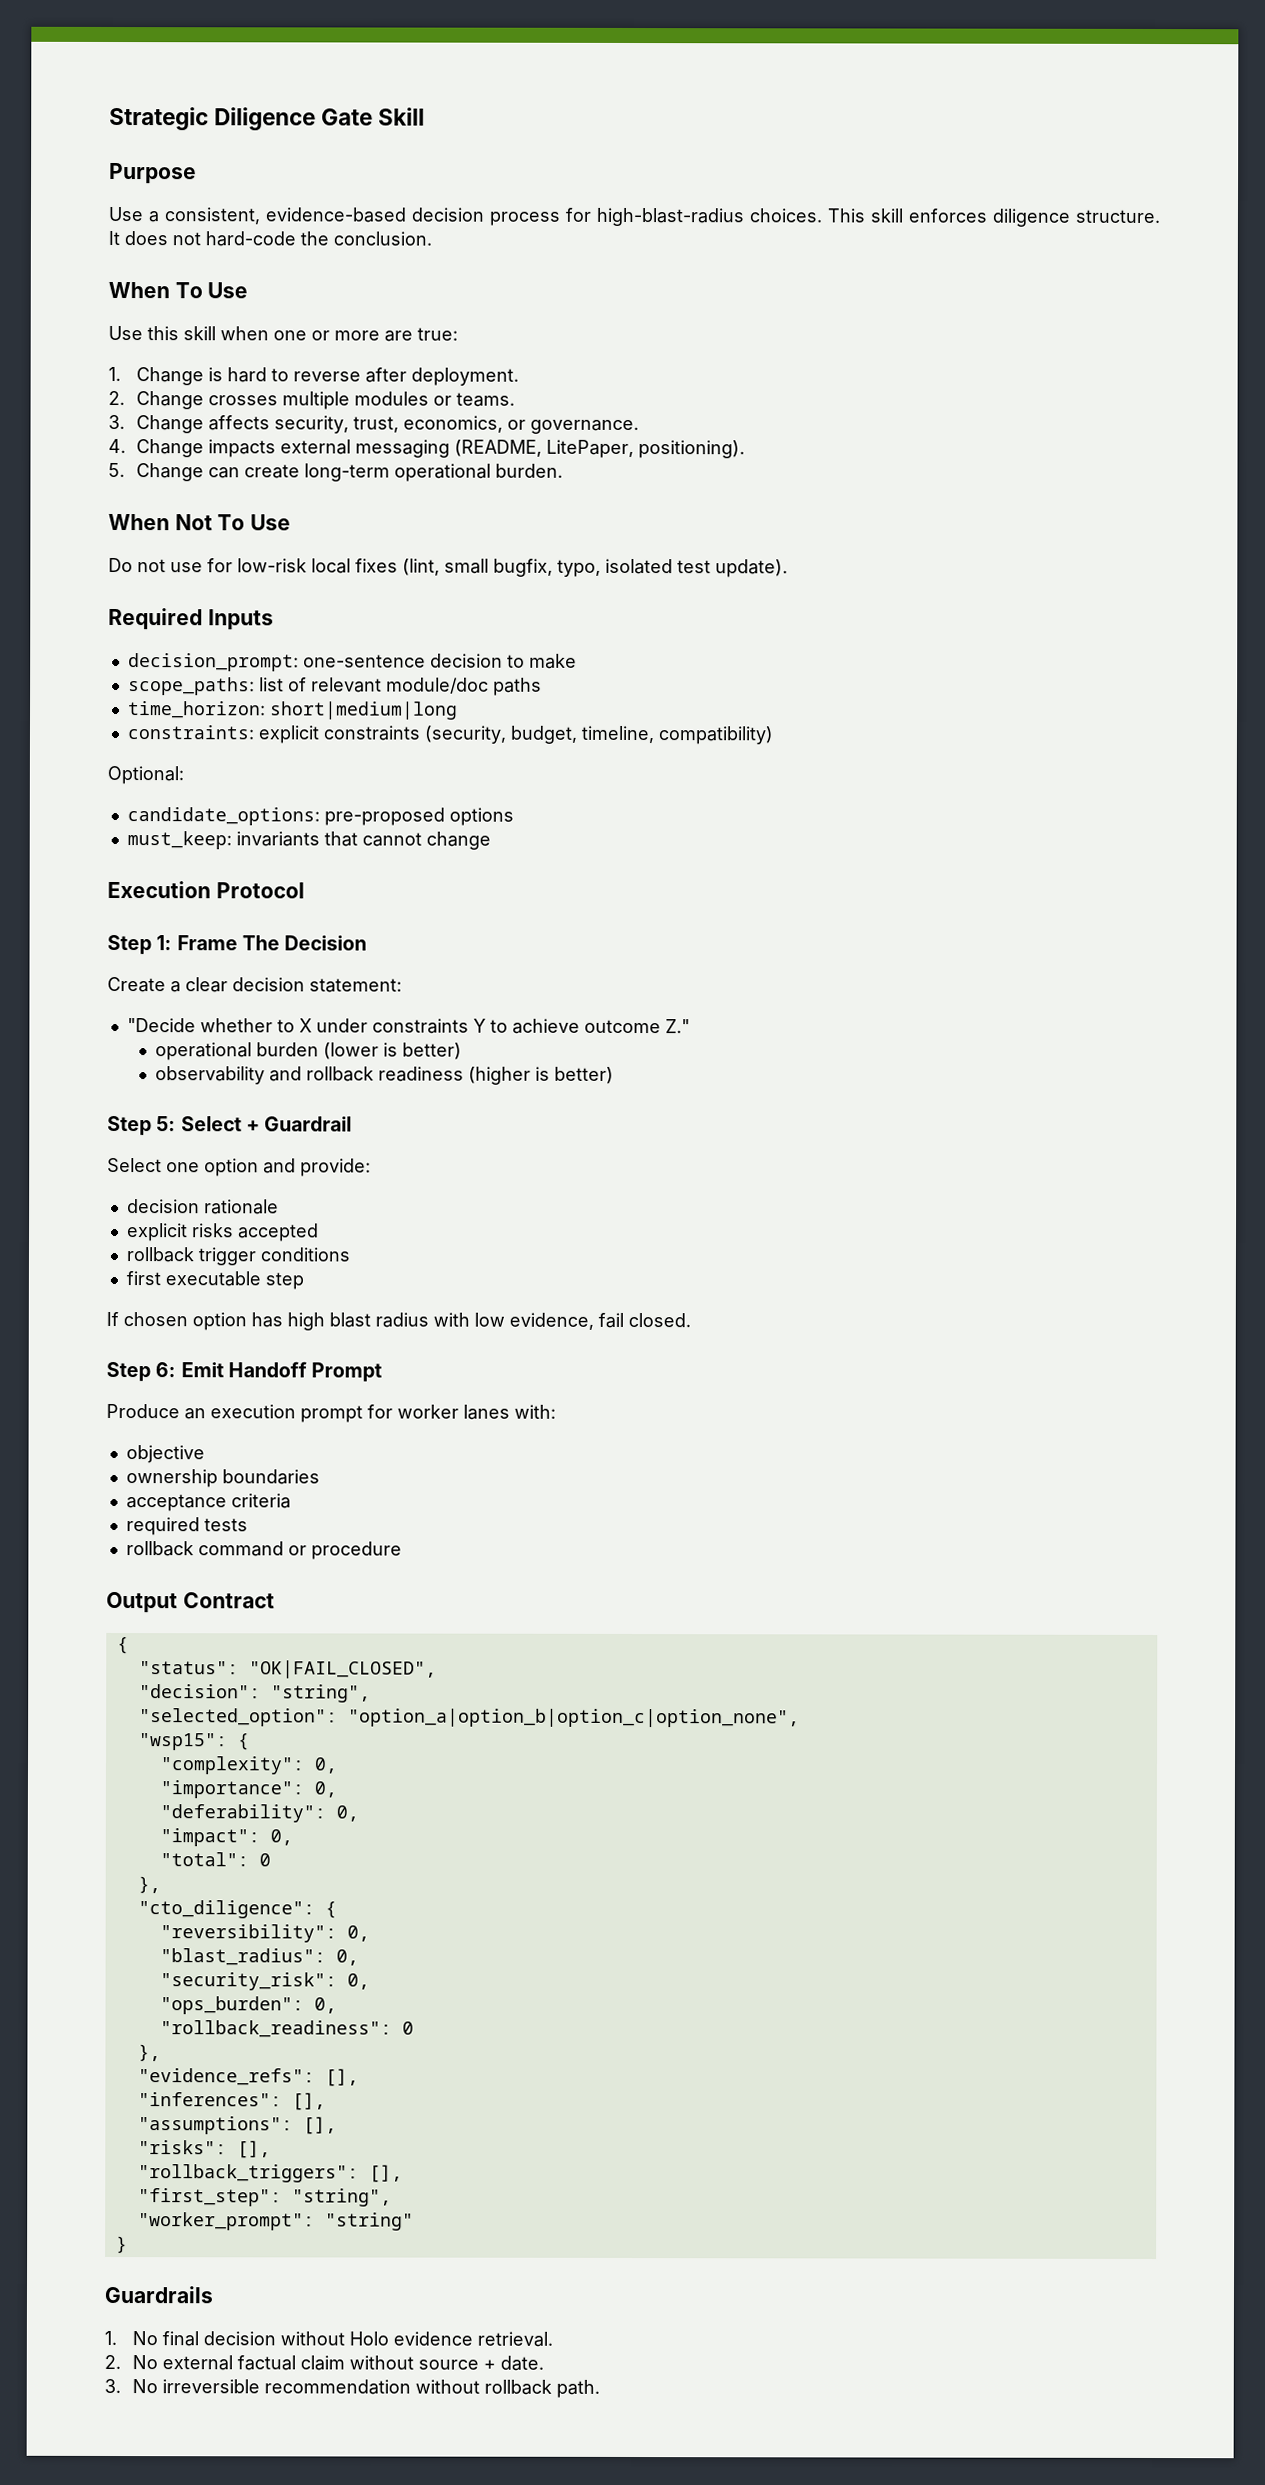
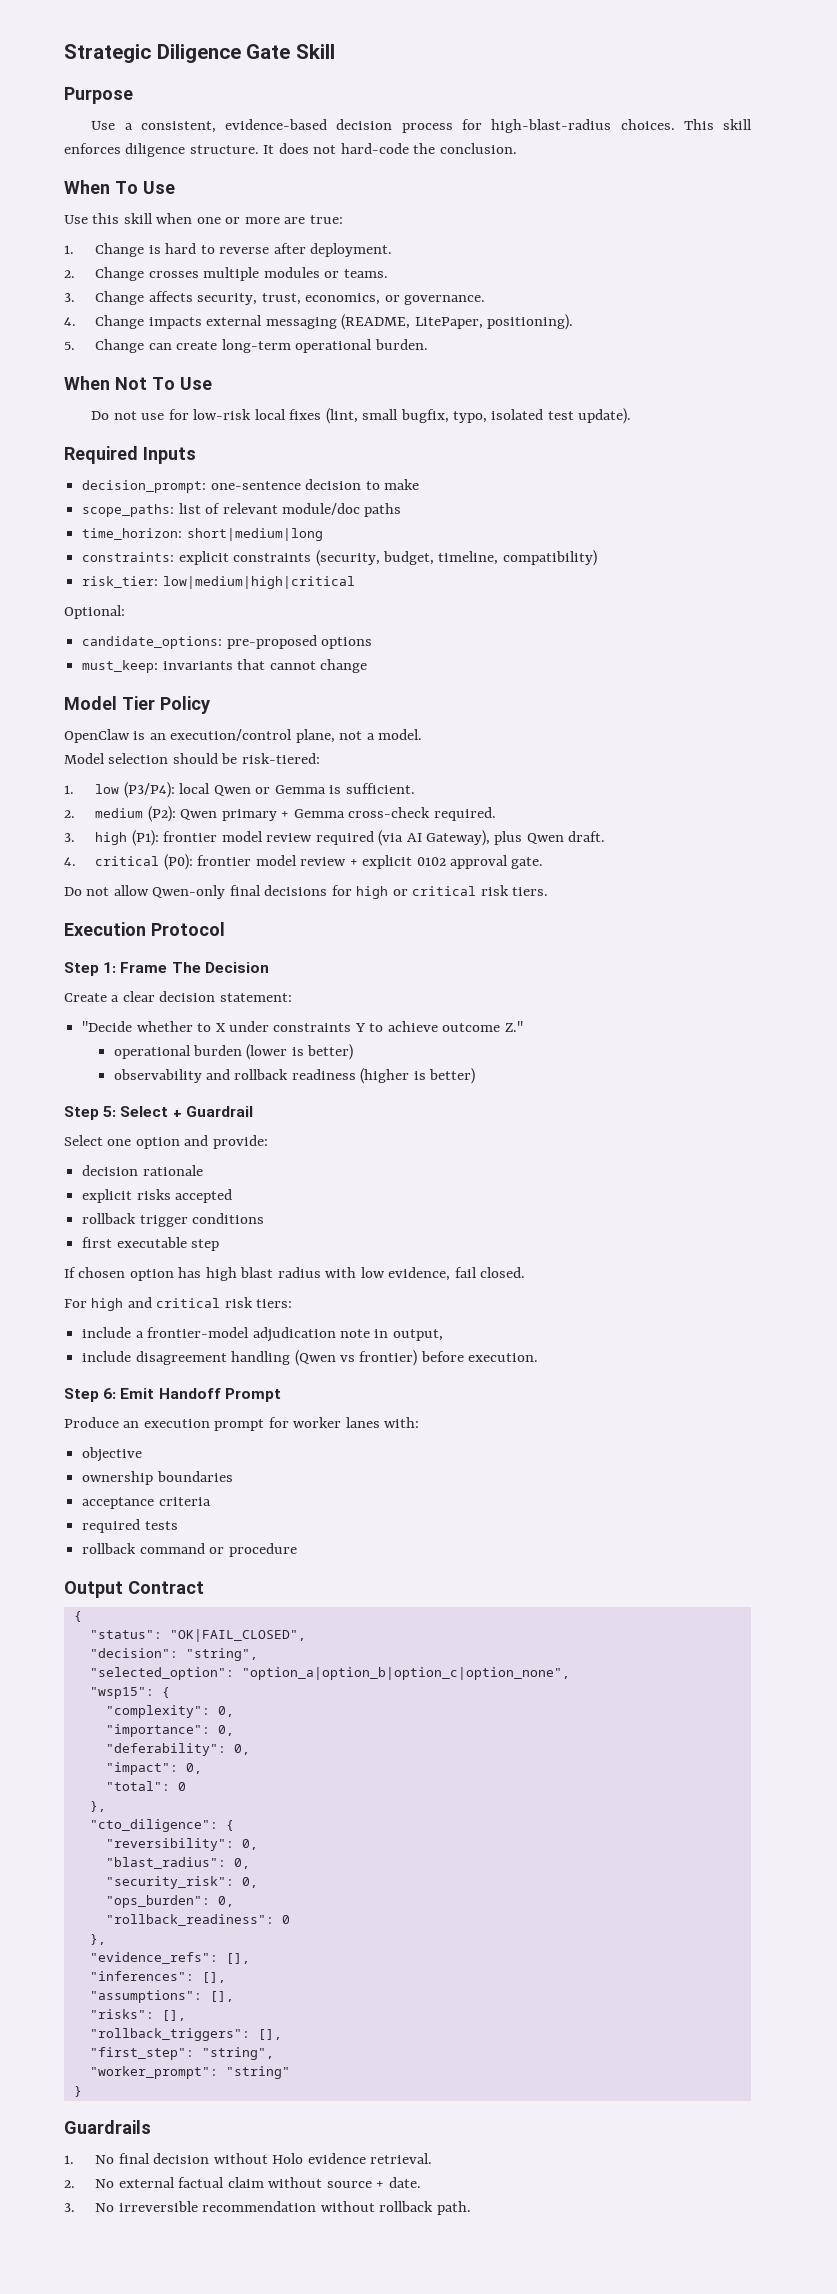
+ risk_tier: low|medium|high|critical
+ Model Tier Policy
+ OpenClaw is an execution/control plane, not a model.
+ Model selection should be risk-tiered:
+ 1. low (P3/P4): local Qwen or Gemma is sufficient.
+ 2. medium (P2): Qwen primary + Gemma cross-check required.
+ 3. high (P1): frontier model review required (via AI Gateway), plus Qwen draft.
+ 4. critical (P0): frontier model review + explicit 0102 approval gate.
+ Do not allow Qwen-only final decisions for high or critical risk tiers.
+ For high and critical risk tiers:
+ include a frontier-model adjudication note in output,
+ include disagreement handling (Qwen vs frontier) before execution.

